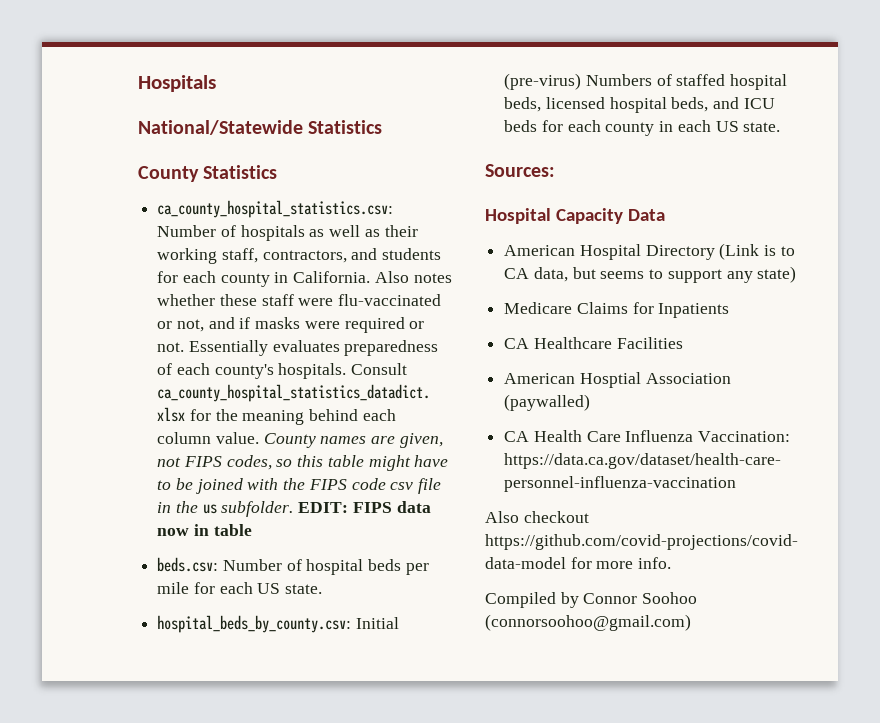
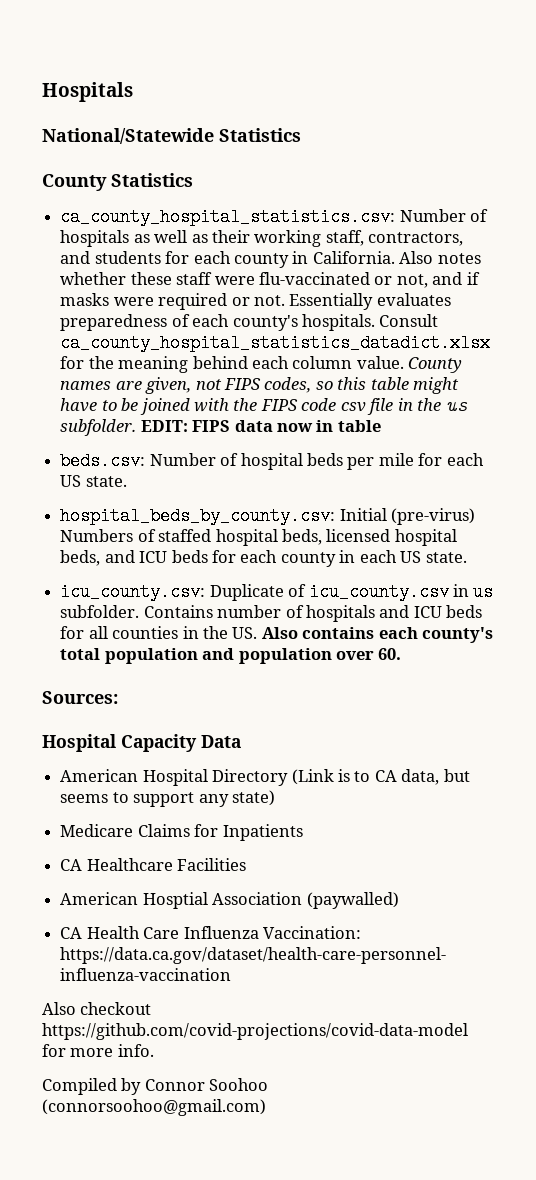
+ icu_county.csv: Duplicate of icu_county.csv in us subfolder. Contains number of hospitals and ICU beds for all counties in the US. Also contains each county's total population and population over 60.

